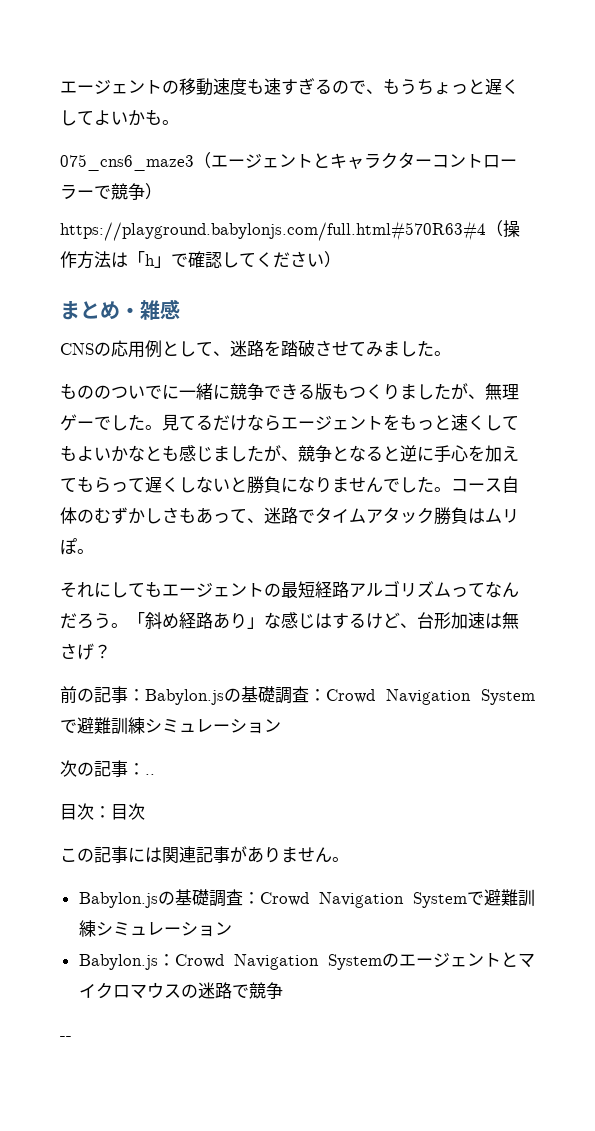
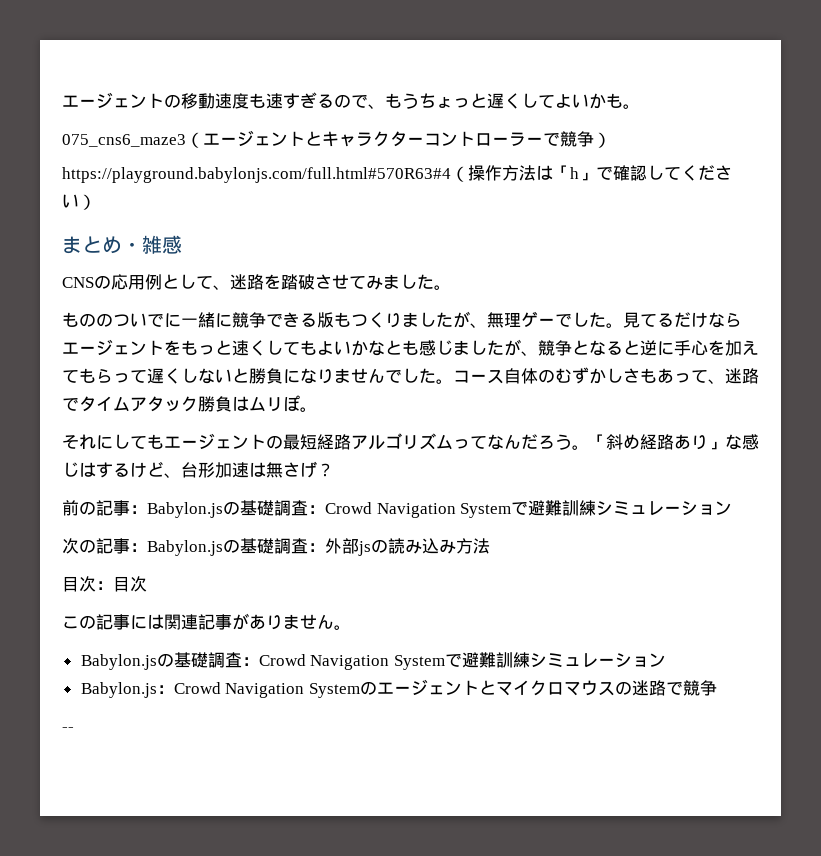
- 次の記事：..
+ 次の記事：Babylon.jsの基礎調査：外部jsの読み込み方法

